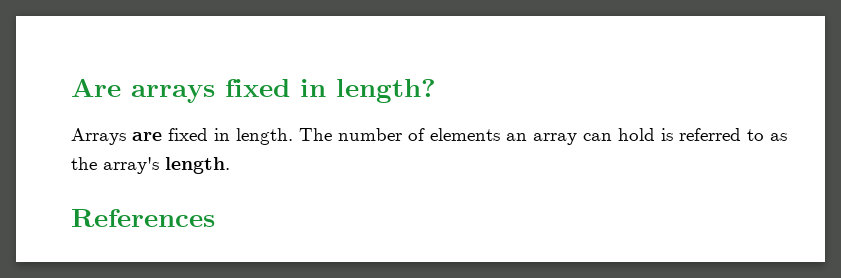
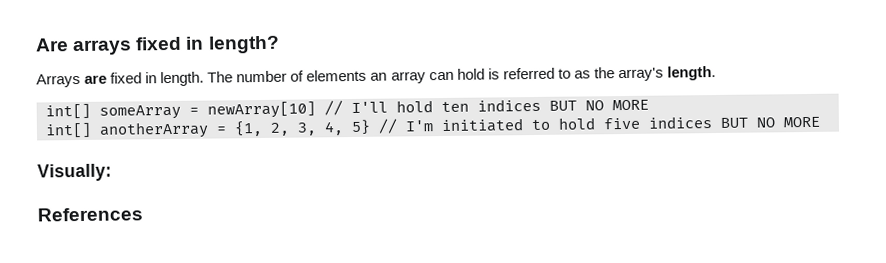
+ int[] someArray = newArray[10] // I'll hold ten indices BUT NO MORE
+ int[] anotherArray = {1, 2, 3, 4, 5} // I'm initiated to hold five indices BUT NO MORE
+ Visually:

